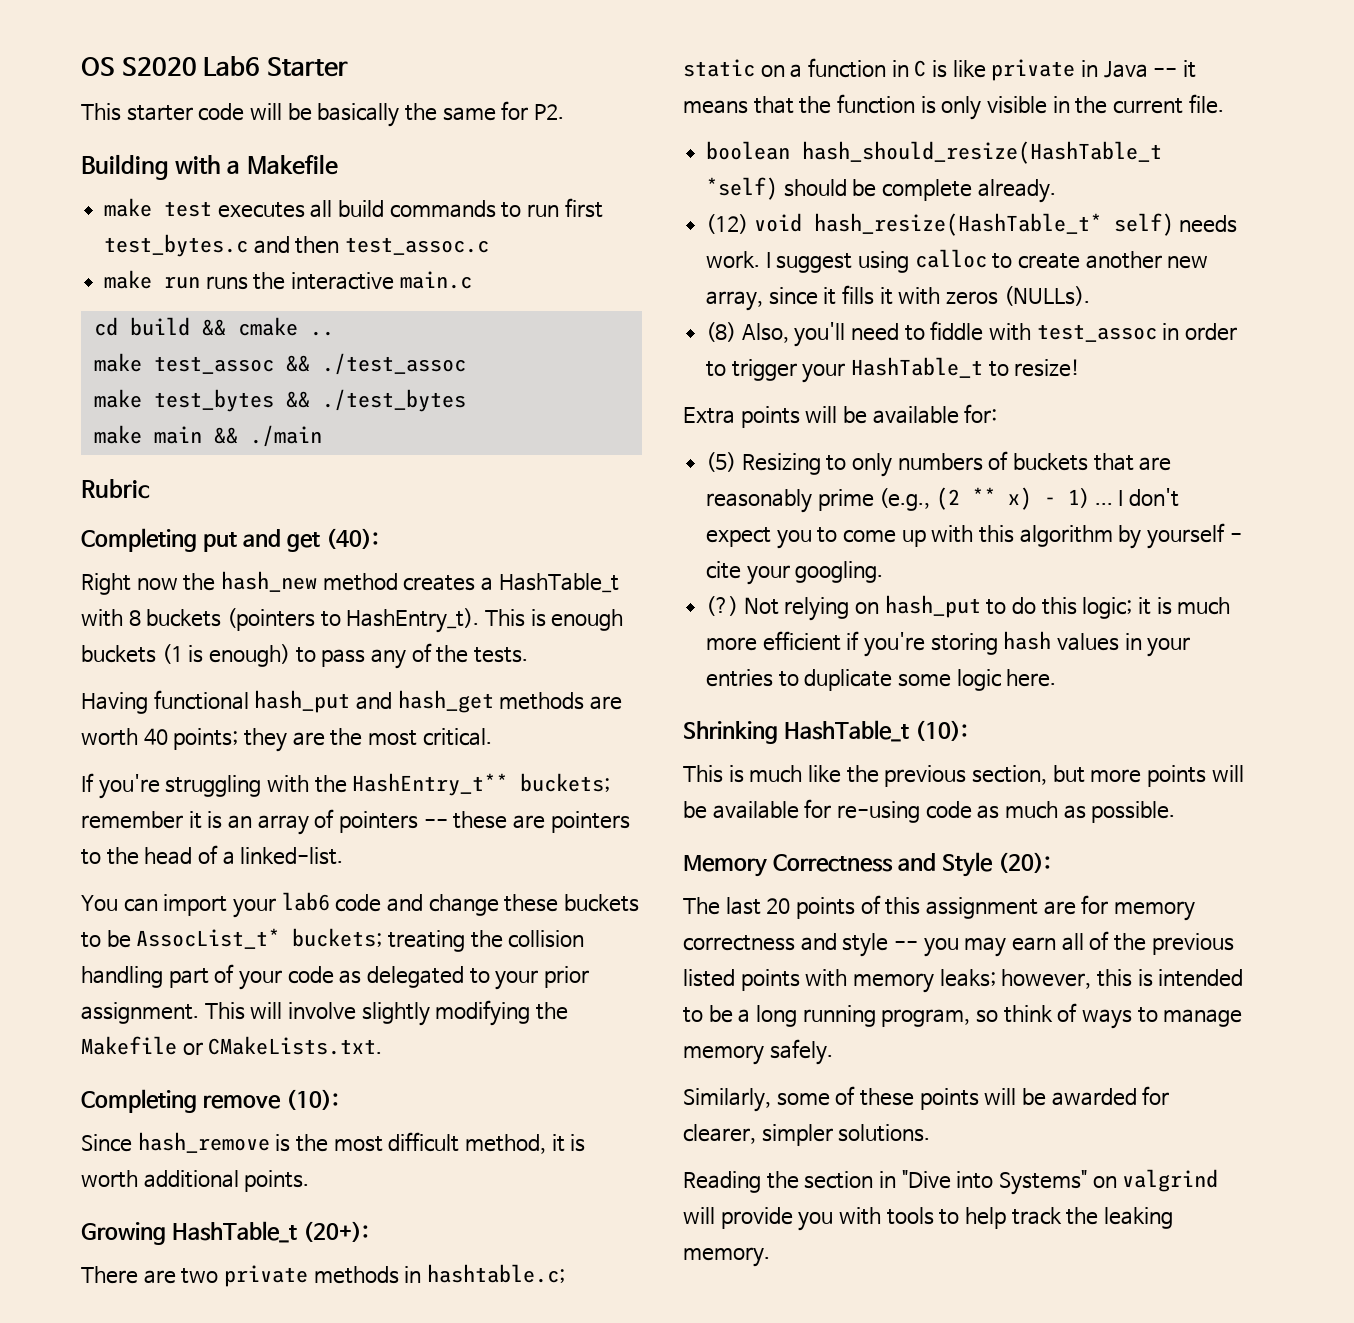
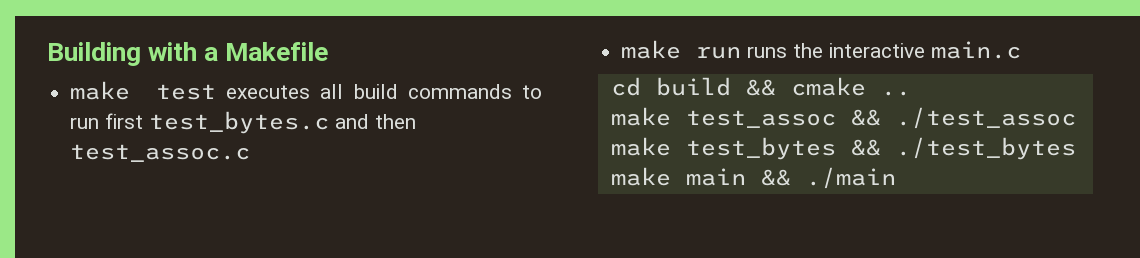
- OS S2020 Lab6 Starter
- This starter code will be basically the same for P2.
- Rubric
- Completing put and get (40):
- Right now the hash_new method creates a HashTable_t with 8 buckets (pointers to HashEntry_t). This is enough buckets (1 is enough) to pass any of the tests.
- Having functional hash_put and hash_get methods are worth 40 points; they are the most critical.
- If you're struggling with the HashEntry_t** buckets; remember it is an array of pointers -- these are pointers to the head of a linked-list.
- You can import your lab6 code and change these buckets to be AssocList_t* buckets; treating the collision handling part of your code as delegated to your prior assignment. This will involve slightly modifying the Makefile or CMakeLists.txt.
- Completing remove (10):
- Since hash_remove is the most difficult method, it is worth additional points.
- Growing HashTable_t (20+):
- There are two private methods in hashtable.c; static on a function in C is like private in Java -- it means that the function is only visible in the current file.
- boolean hash_should_resize(HashTable_t *self) should be complete already.
- (12) void hash_resize(HashTable_t* self) needs work. I suggest using calloc to create another new array, since it fills it with zeros (NULLs).
- (8) Also, you'll need to fiddle with test_assoc in order to trigger your HashTable_t to resize!
- Extra points will be available for:
- (5) Resizing to only numbers of buckets that are reasonably prime (e.g., (2 ** x) - 1) ... I don't expect you to come up with this algorithm by yourself - cite your googling.
- (?) Not relying on hash_put to do this logic; it is much more efficient if you're storing hash values in your entries to duplicate some logic here.
- Shrinking HashTable_t (10):
- This is much like the previous section, but more points will be available for re-using code as much as possible.
- Memory Correctness and Style (20):
- The last 20 points of this assignment are for memory correctness and style -- you may earn all of the previous listed points with memory leaks; however, this is intended to be a long running program, so think of ways to manage memory safely.
- Similarly, some of these points will be awarded for clearer, simpler solutions.
- Reading the section in "Dive into Systems" on valgrind will provide you with tools to help track the leaking memory.

